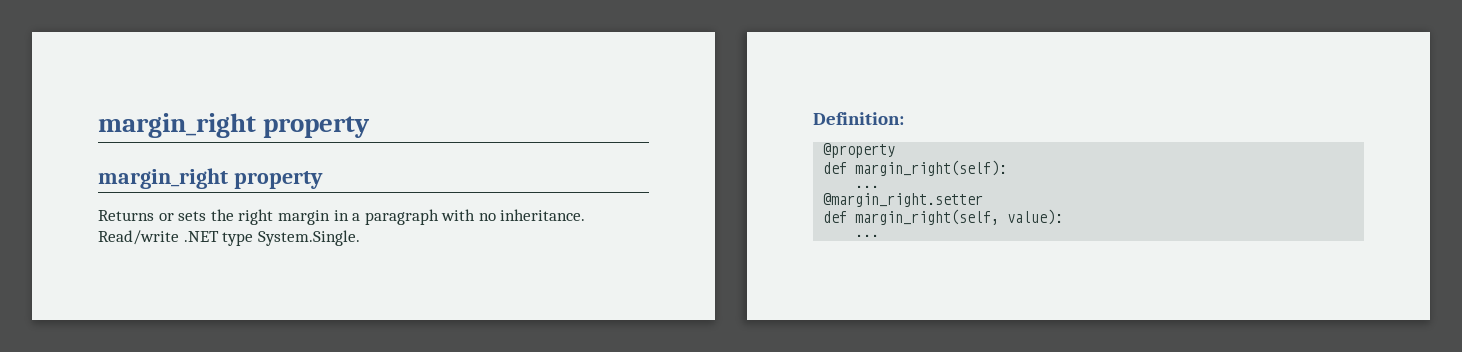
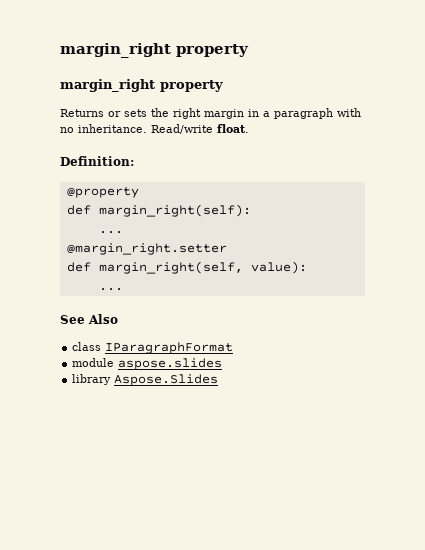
- Read/write .NET type System.Single.
+ Read/write float.
+ See Also
+ class IParagraphFormat
+ module aspose.slides
+ library Aspose.Slides

